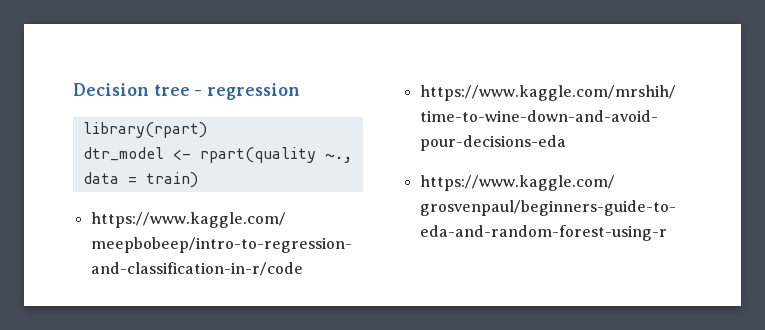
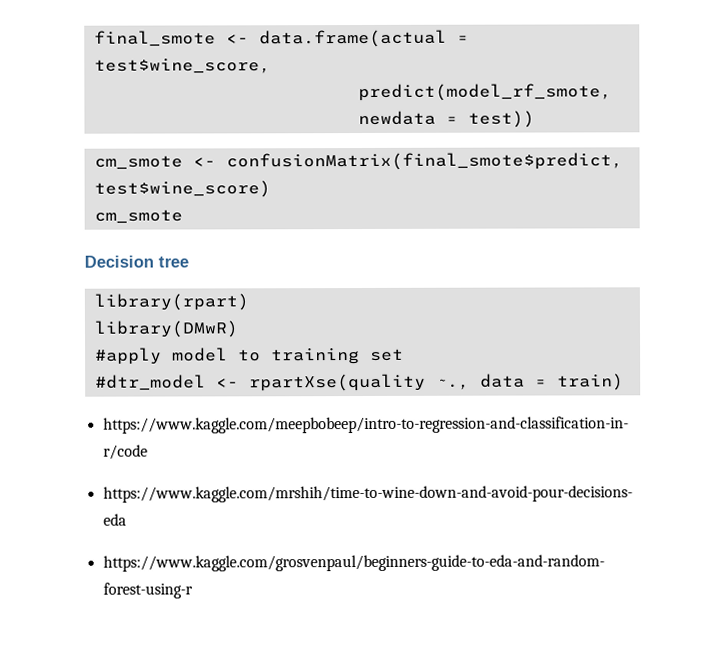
+ final_smote <- data.frame(actual = test$wine_score,
+ predict(model_rf_smote, newdata = test))
+ cm_smote <- confusionMatrix(final_smote$predict, test$wine_score)
+ cm_smote
- Decision tree - regression
+ Decision tree
- dtr_model <- rpart(quality ~., data = train)
+ library(DMwR)
+ #apply model to training set
+ #dtr_model <- rpartXse(quality ~., data = train)

